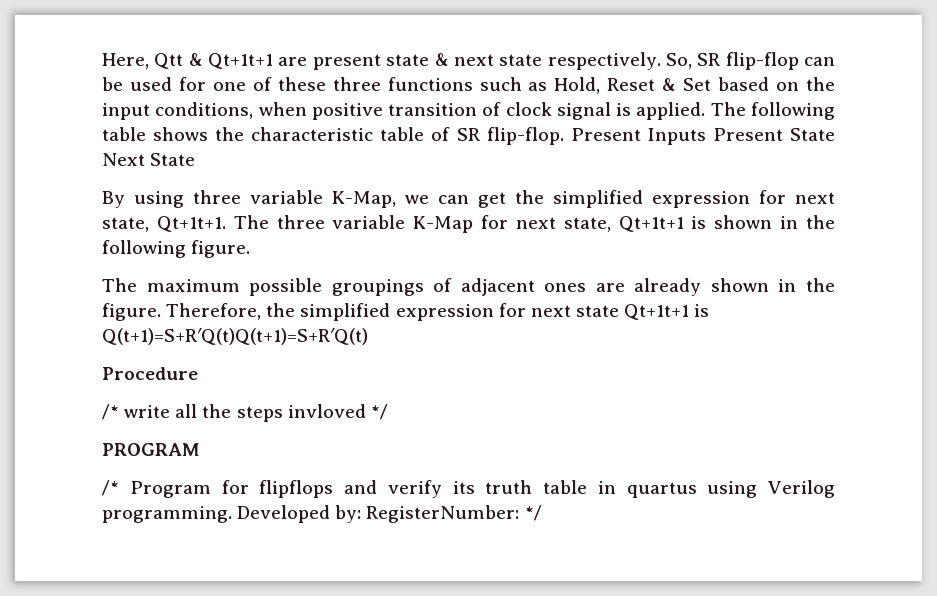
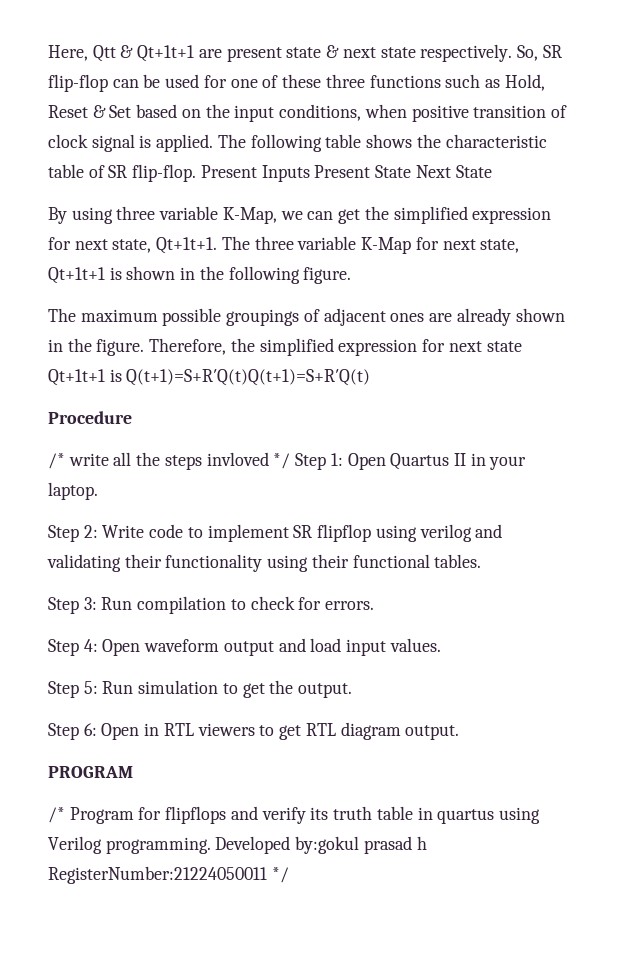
- /* write all the steps invloved */
+ /* write all the steps invloved */ Step 1: Open Quartus II in your laptop.
+ Step 2: Write code to implement SR flipflop using verilog and validating their functionality using their functional tables.
+ Step 3: Run compilation to check for errors.
+ Step 4: Open waveform output and load input values.
+ Step 5: Run simulation to get the output.
+ Step 6: Open in RTL viewers to get RTL diagram output.
- Developed by: RegisterNumber: */
+ Developed by:gokul prasad h RegisterNumber:21224050011 */

